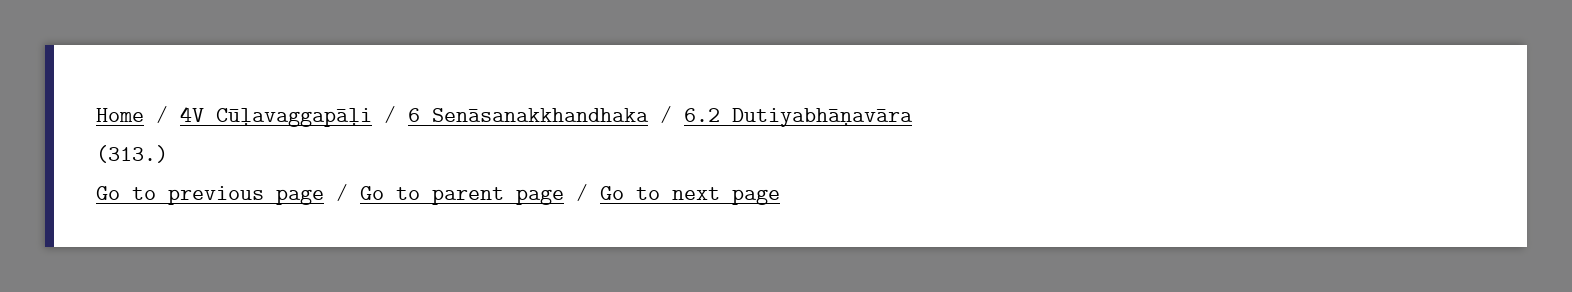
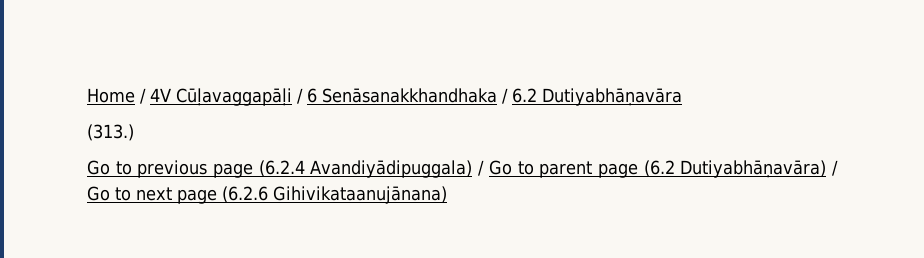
- Go to previous page / Go to parent page / Go to next page
+ Go to previous page (6.2.4 Avandiyādipuggala) / Go to parent page (6.2 Dutiyabhāṇavāra) / Go to next page (6.2.6 Gihivikataanujānana)

